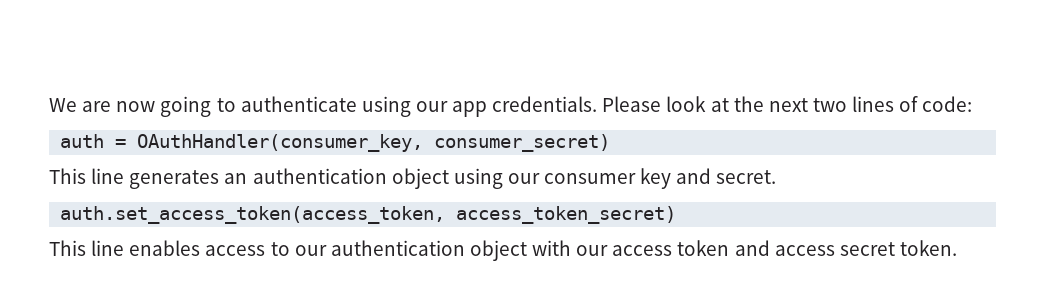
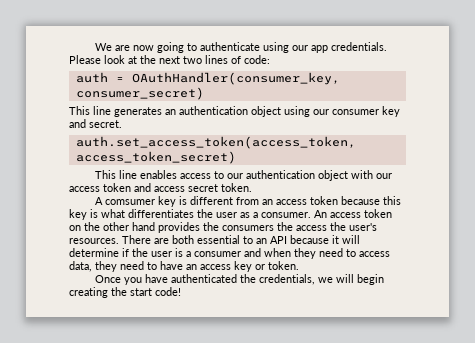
+ A comsumer key is different from an access token because this key is what differentiates the user as a consumer. An access token on the other hand provides the consumers the access the user's resources. There are both essential to an API because it will determine if the user is a consumer and when they need to access data, they need to have an access key or token.
+ Once you have authenticated the credentials, we will begin creating the start code!

